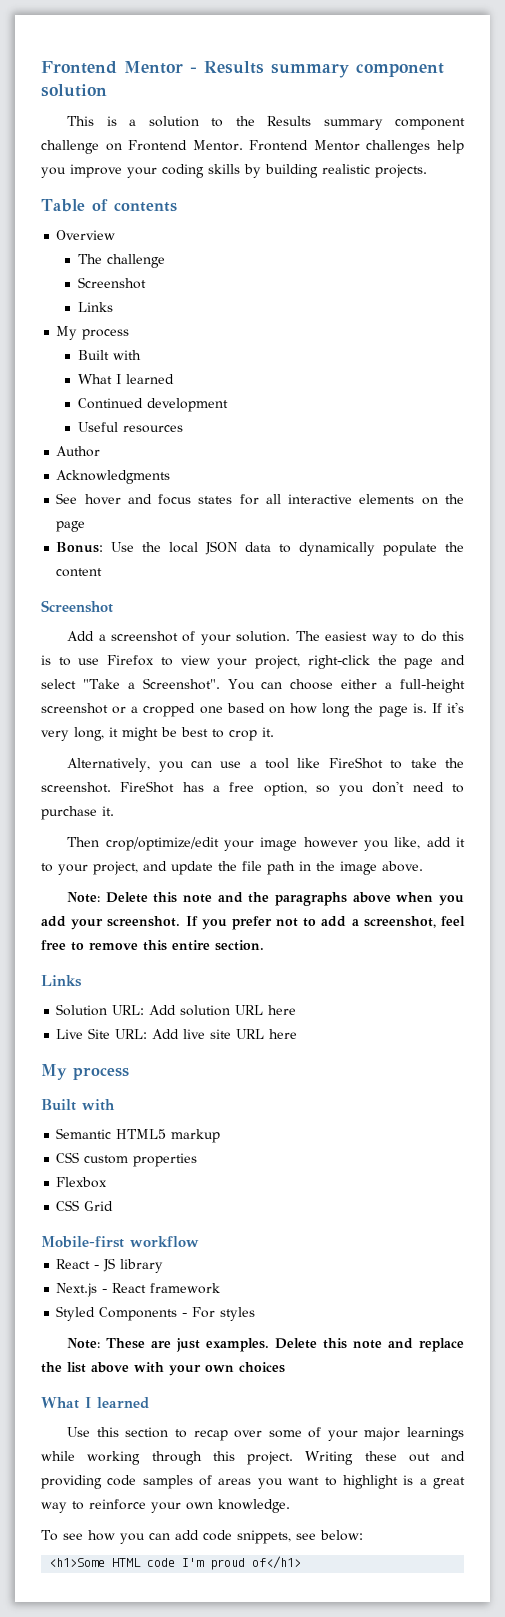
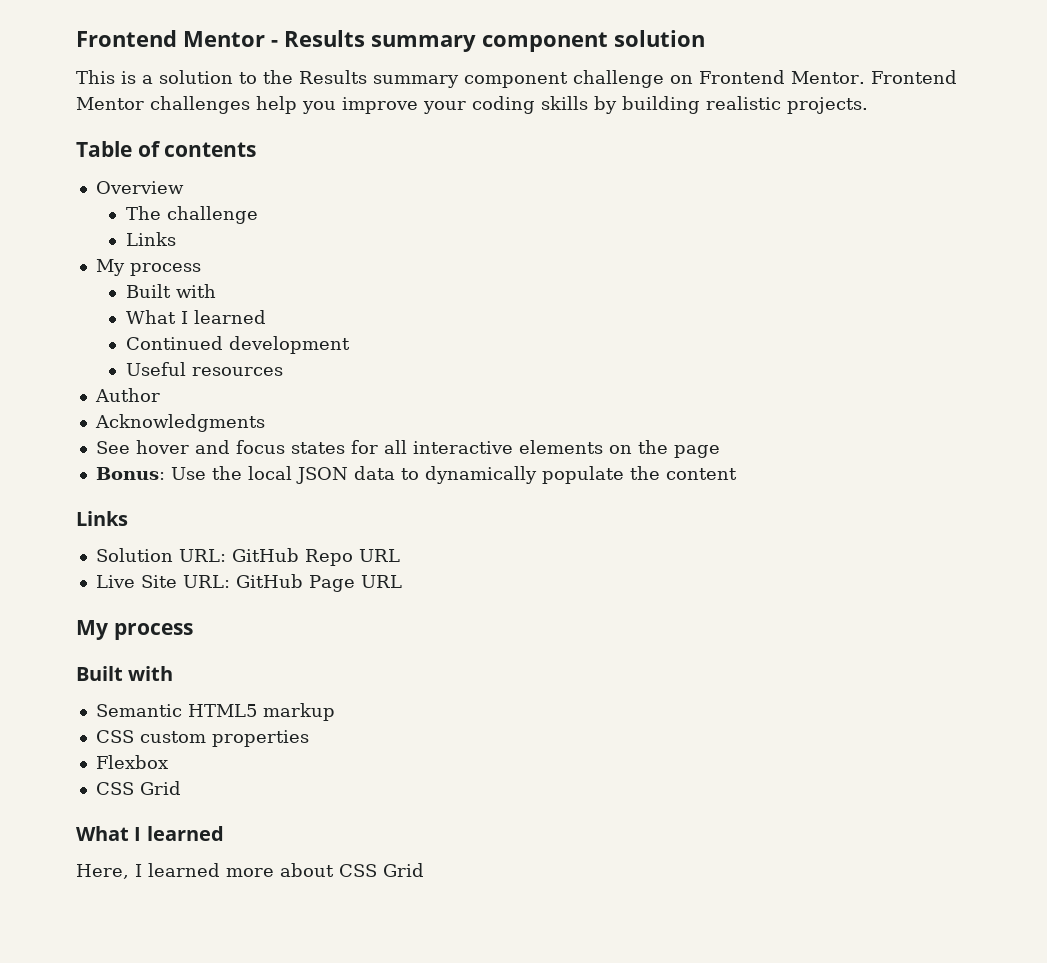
  The challenge
- Screenshot
  Bonus: Use the local JSON data to dynamically populate the content
- Screenshot
- Add a screenshot of your solution. The easiest way to do this is to use Firefox to view your project, right-click the page and select "Take a Screenshot". You can choose either a full-height screenshot or a cropped one based on how long the page is. If it's very long, it might be best to crop it.
- Alternatively, you can use a tool like FireShot to take the screenshot. FireShot has a free option, so you don't need to purchase it.
- Then crop/optimize/edit your image however you like, add it to your project, and update the file path in the image above.
- Note: Delete this note and the paragraphs above when you add your screenshot. If you prefer not to add a screenshot, feel free to remove this entire section.
- Solution URL: Add solution URL here
+ Solution URL: GitHub Repo URL
- Live Site URL: Add live site URL here
+ Live Site URL: GitHub Page URL
  Flexbox
  CSS Grid
- Mobile-first workflow
- React - JS library
- Next.js - React framework
- Styled Components - For styles
- Note: These are just examples. Delete this note and replace the list above with your own choices
  What I learned
- Use this section to recap over some of your major learnings while working through this project. Writing these out and providing code samples of areas you want to highlight is a great way to reinforce your own knowledge.
- To see how you can add code snippets, see below:
- <h1>Some HTML code I'm proud of</h1>
+ Here, I learned more about CSS Grid

